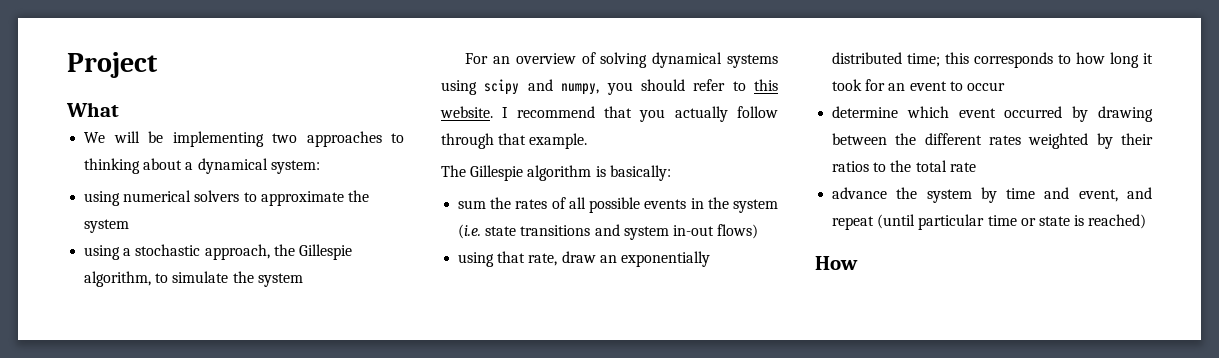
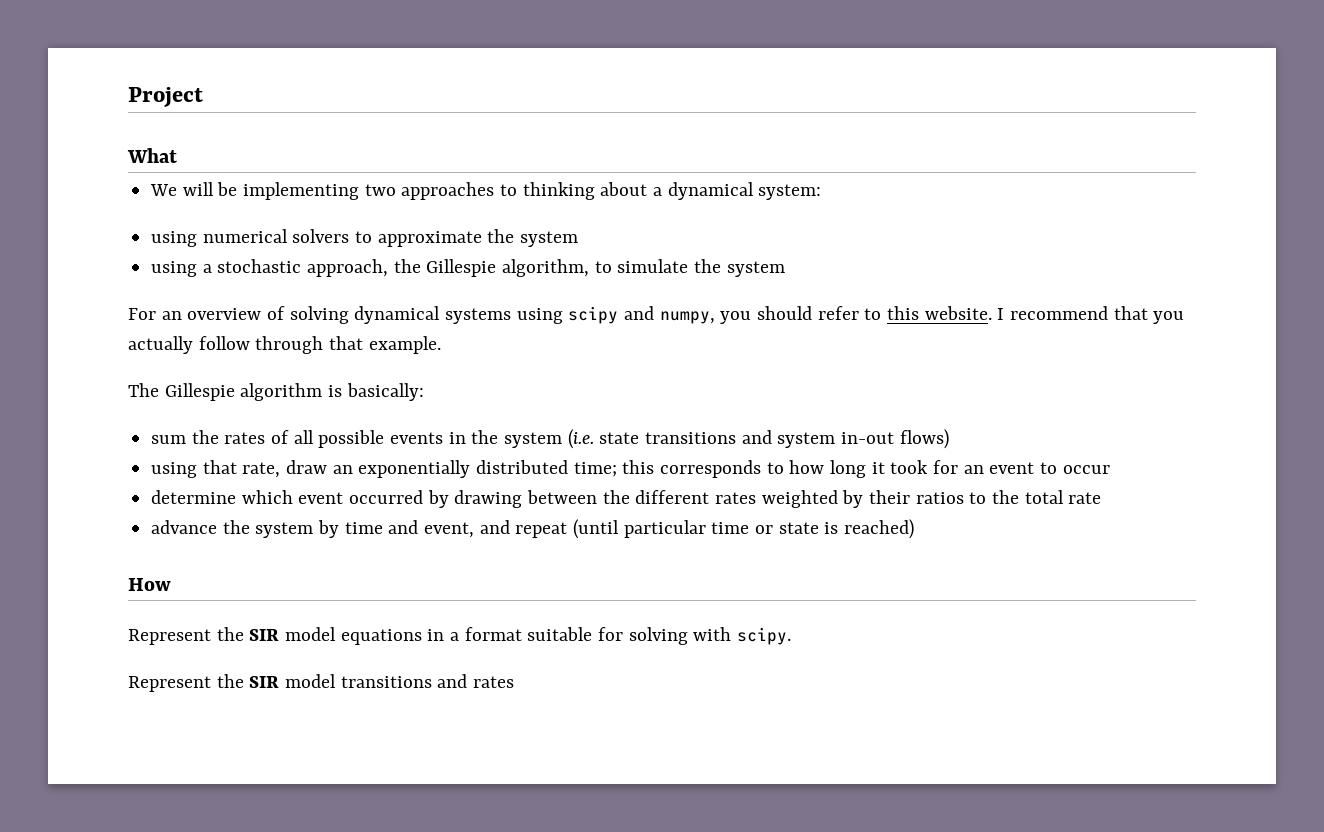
+ Represent the SIR model equations in a format suitable for solving with scipy.
+ Represent the SIR model transitions and rates

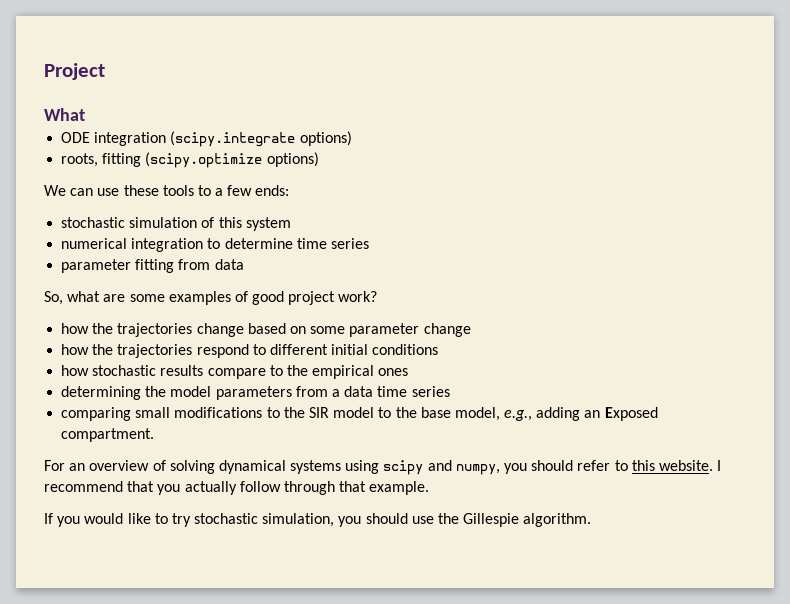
- We will be implementing two approaches to thinking about a dynamical system:
- using numerical solvers to approximate the system
- using a stochastic approach, the Gillespie algorithm, to simulate the system
+ ODE integration (scipy.integrate options)
+ roots, fitting (scipy.optimize options)
+ We can use these tools to a few ends:
+ stochastic simulation of this system
+ numerical integration to determine time series
+ parameter fitting from data
+ So, what are some examples of good project work?
+ how the trajectories change based on some parameter change
+ how the trajectories respond to different initial conditions
+ how stochastic results compare to the empirical ones
+ determining the model parameters from a data time series
+ comparing small modifications to the SIR model to the base model, e.g., adding an Exposed compartment.
- The Gillespie algorithm is basically:
- sum the rates of all possible events in the system (i.e. state transitions and system in-out flows)
- using that rate, draw an exponentially distributed time; this corresponds to how long it took for an event to occur
- determine which event occurred by drawing between the different rates weighted by their ratios to the total rate
- advance the system by time and event, and repeat (until particular time or state is reached)
- How
- Represent the SIR model equations in a format suitable for solving with scipy.
- Represent the SIR model transitions and rates
+ If you would like to try stochastic simulation, you should use the Gillespie algorithm.

